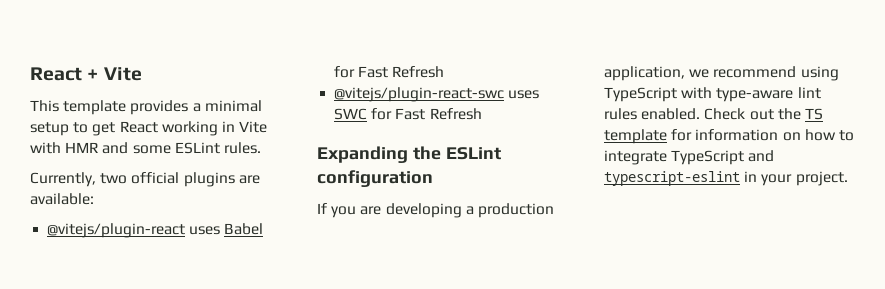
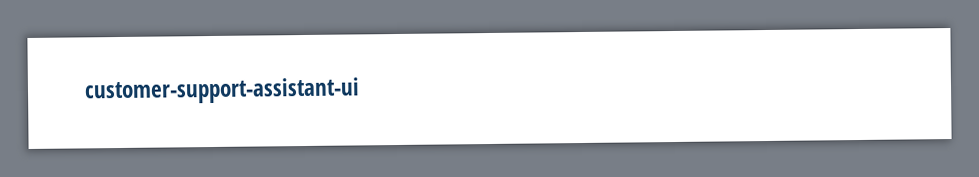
- React + Vite
- This template provides a minimal setup to get React working in Vite with HMR and some ESLint rules.
- Currently, two official plugins are available:
- @vitejs/plugin-react uses Babel for Fast Refresh
- @vitejs/plugin-react-swc uses SWC for Fast Refresh
- Expanding the ESLint configuration
- If you are developing a production application, we recommend using TypeScript with type-aware lint rules enabled. Check out the TS template for information on how to integrate TypeScript and typescript-eslint in your project.
+ customer-support-assistant-ui

